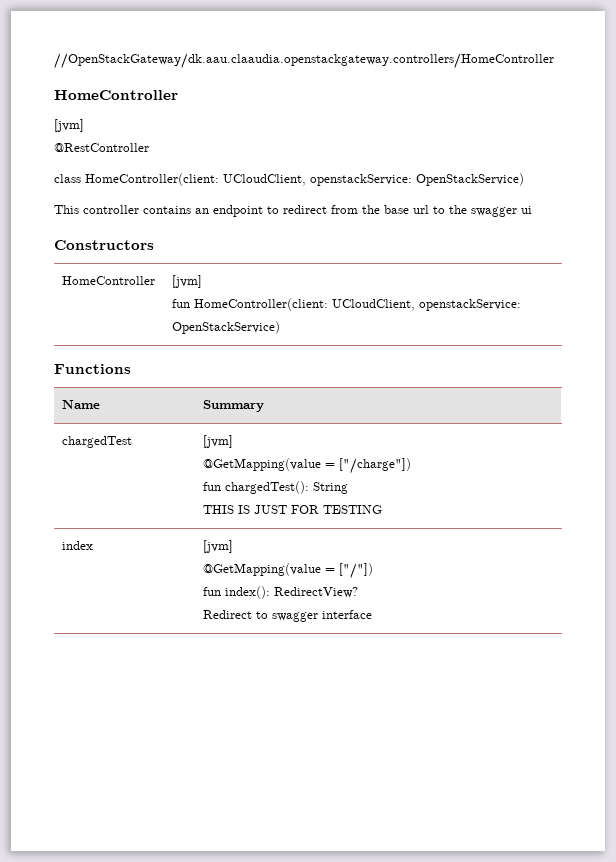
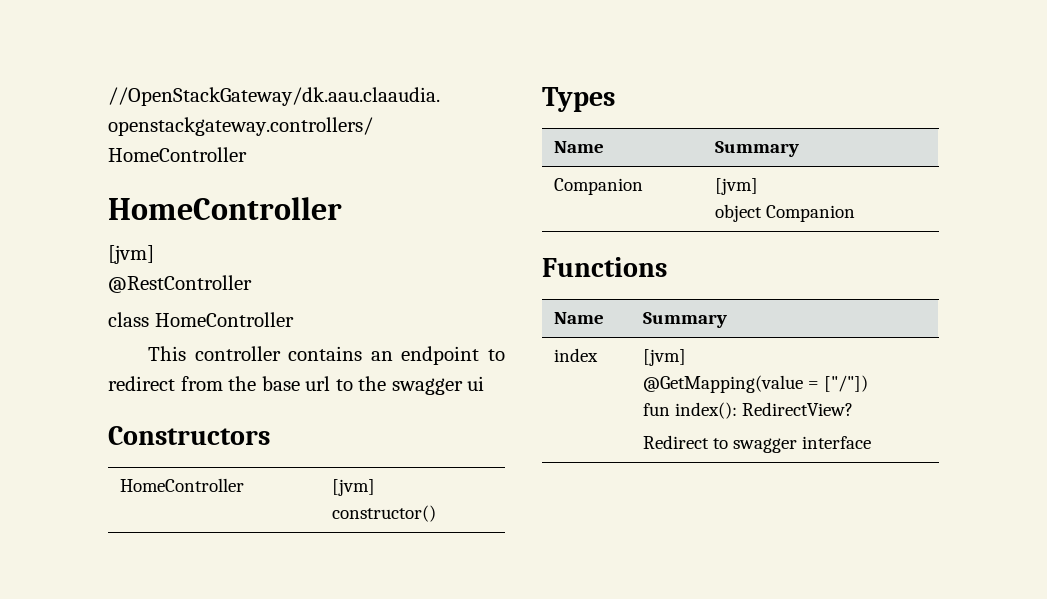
- class HomeController(client: UCloudClient, openstackService: OpenStackService)
+ class HomeController
  HomeController | [jvm]
- fun HomeController(client: UCloudClient, openstackService: OpenStackService)
+ constructor()
+ Types
+ Name | Summary
+ Companion | [jvm]
+ object Companion
  Functions
  Name | Summary
- chargedTest | [jvm]
- @GetMapping(value = ["/charge"])
- fun chargedTest(): String
- THIS IS JUST FOR TESTING

